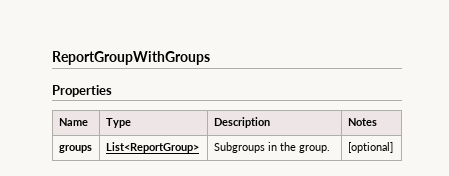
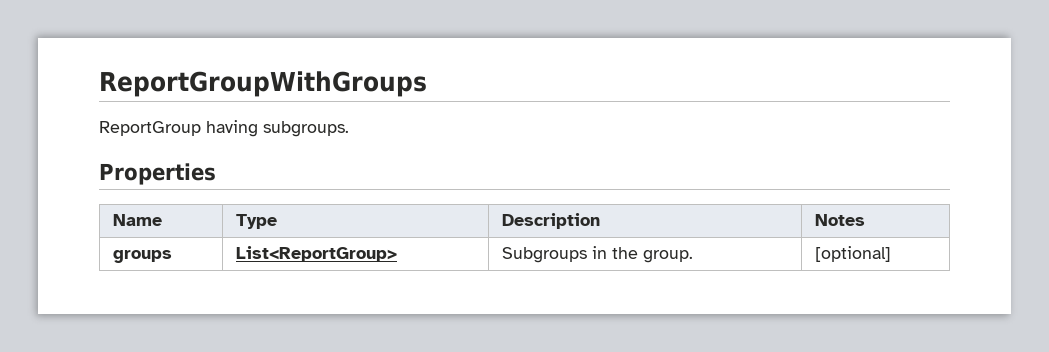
+ ReportGroup having subgroups.

